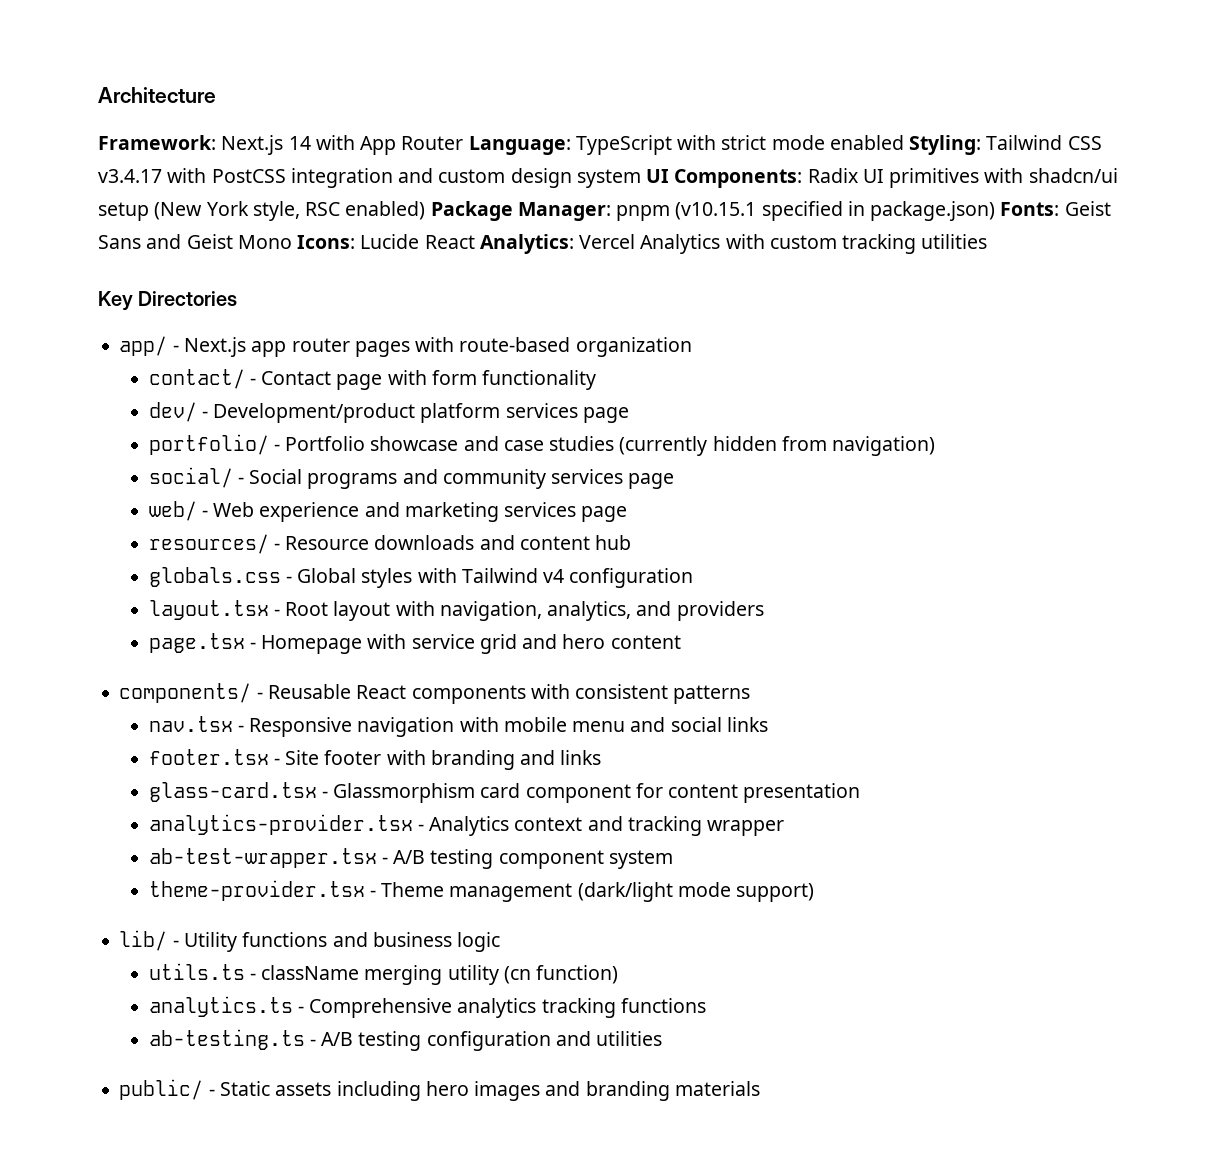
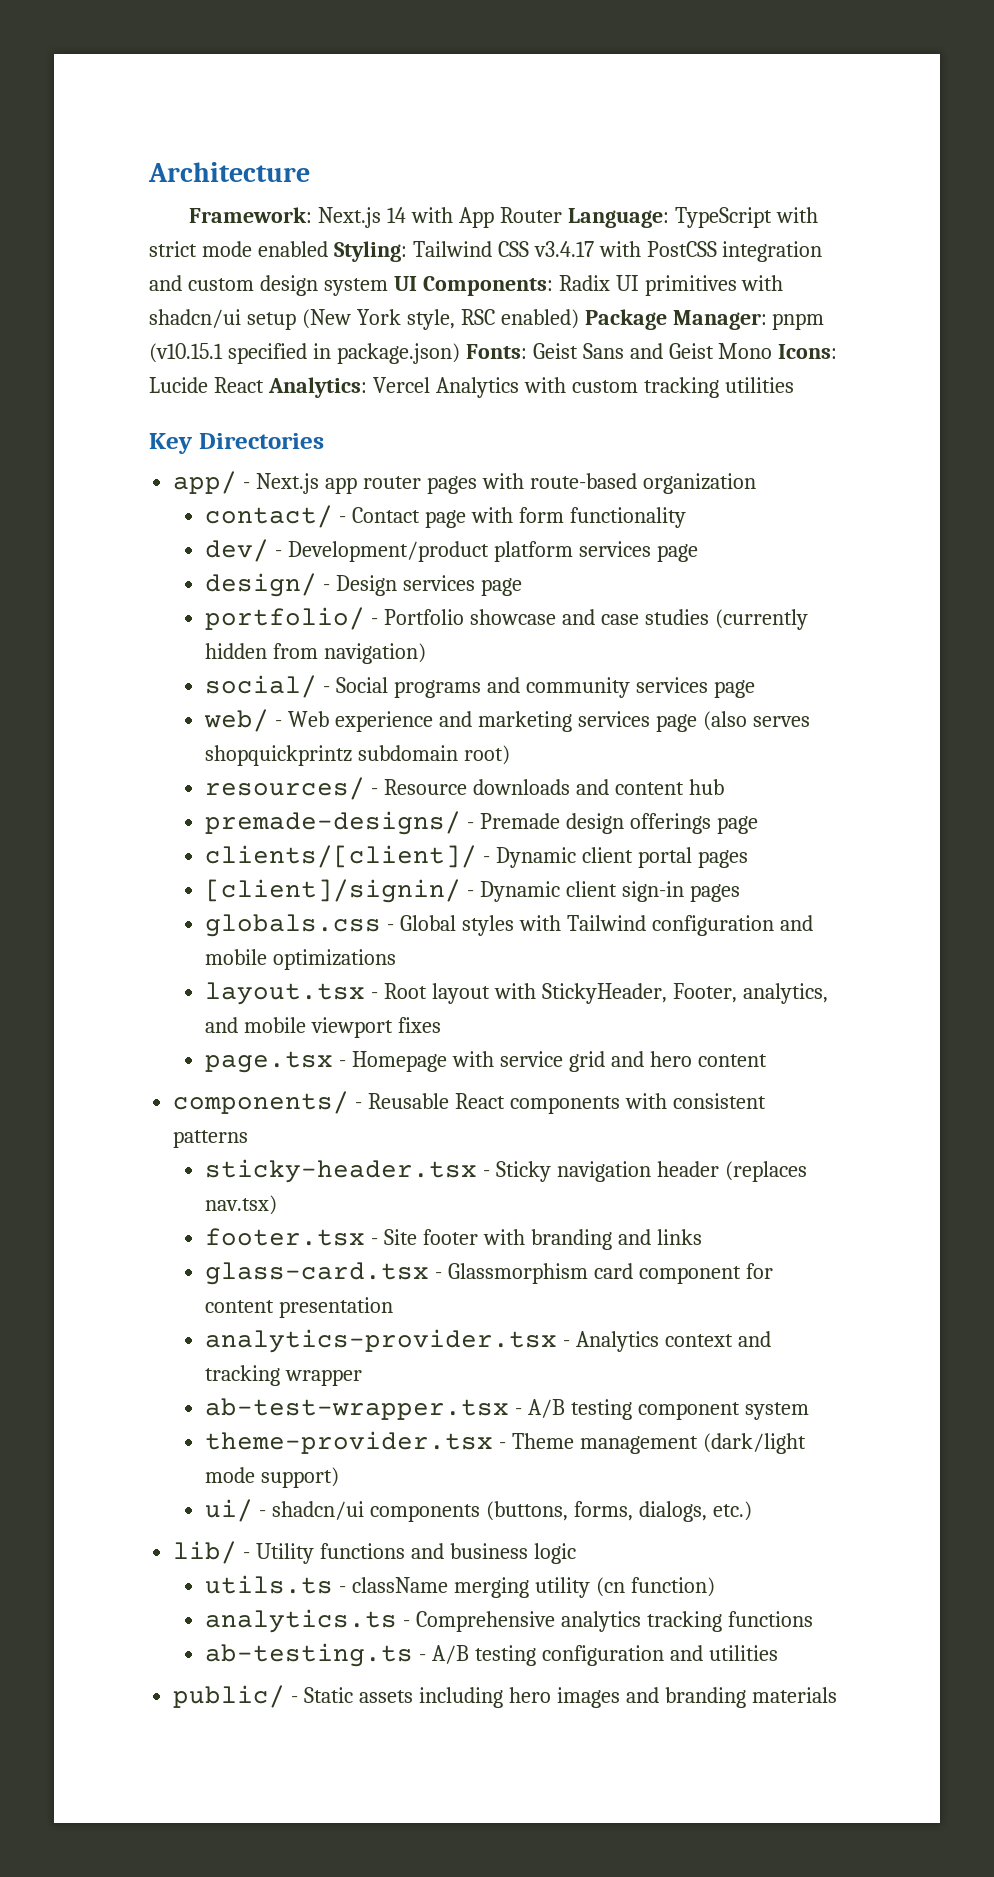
+ design/ - Design services page
- web/ - Web experience and marketing services page
+ web/ - Web experience and marketing services page (also serves shopquickprintz subdomain root)
+ premade-designs/ - Premade design offerings page
+ clients/[client]/ - Dynamic client portal pages
+ [client]/signin/ - Dynamic client sign-in pages
- globals.css - Global styles with Tailwind v4 configuration
+ globals.css - Global styles with Tailwind configuration and mobile optimizations
- layout.tsx - Root layout with navigation, analytics, and providers
+ layout.tsx - Root layout with StickyHeader, Footer, analytics, and mobile viewport fixes
- nav.tsx - Responsive navigation with mobile menu and social links
+ sticky-header.tsx - Sticky navigation header (replaces nav.tsx)
+ ui/ - shadcn/ui components (buttons, forms, dialogs, etc.)

